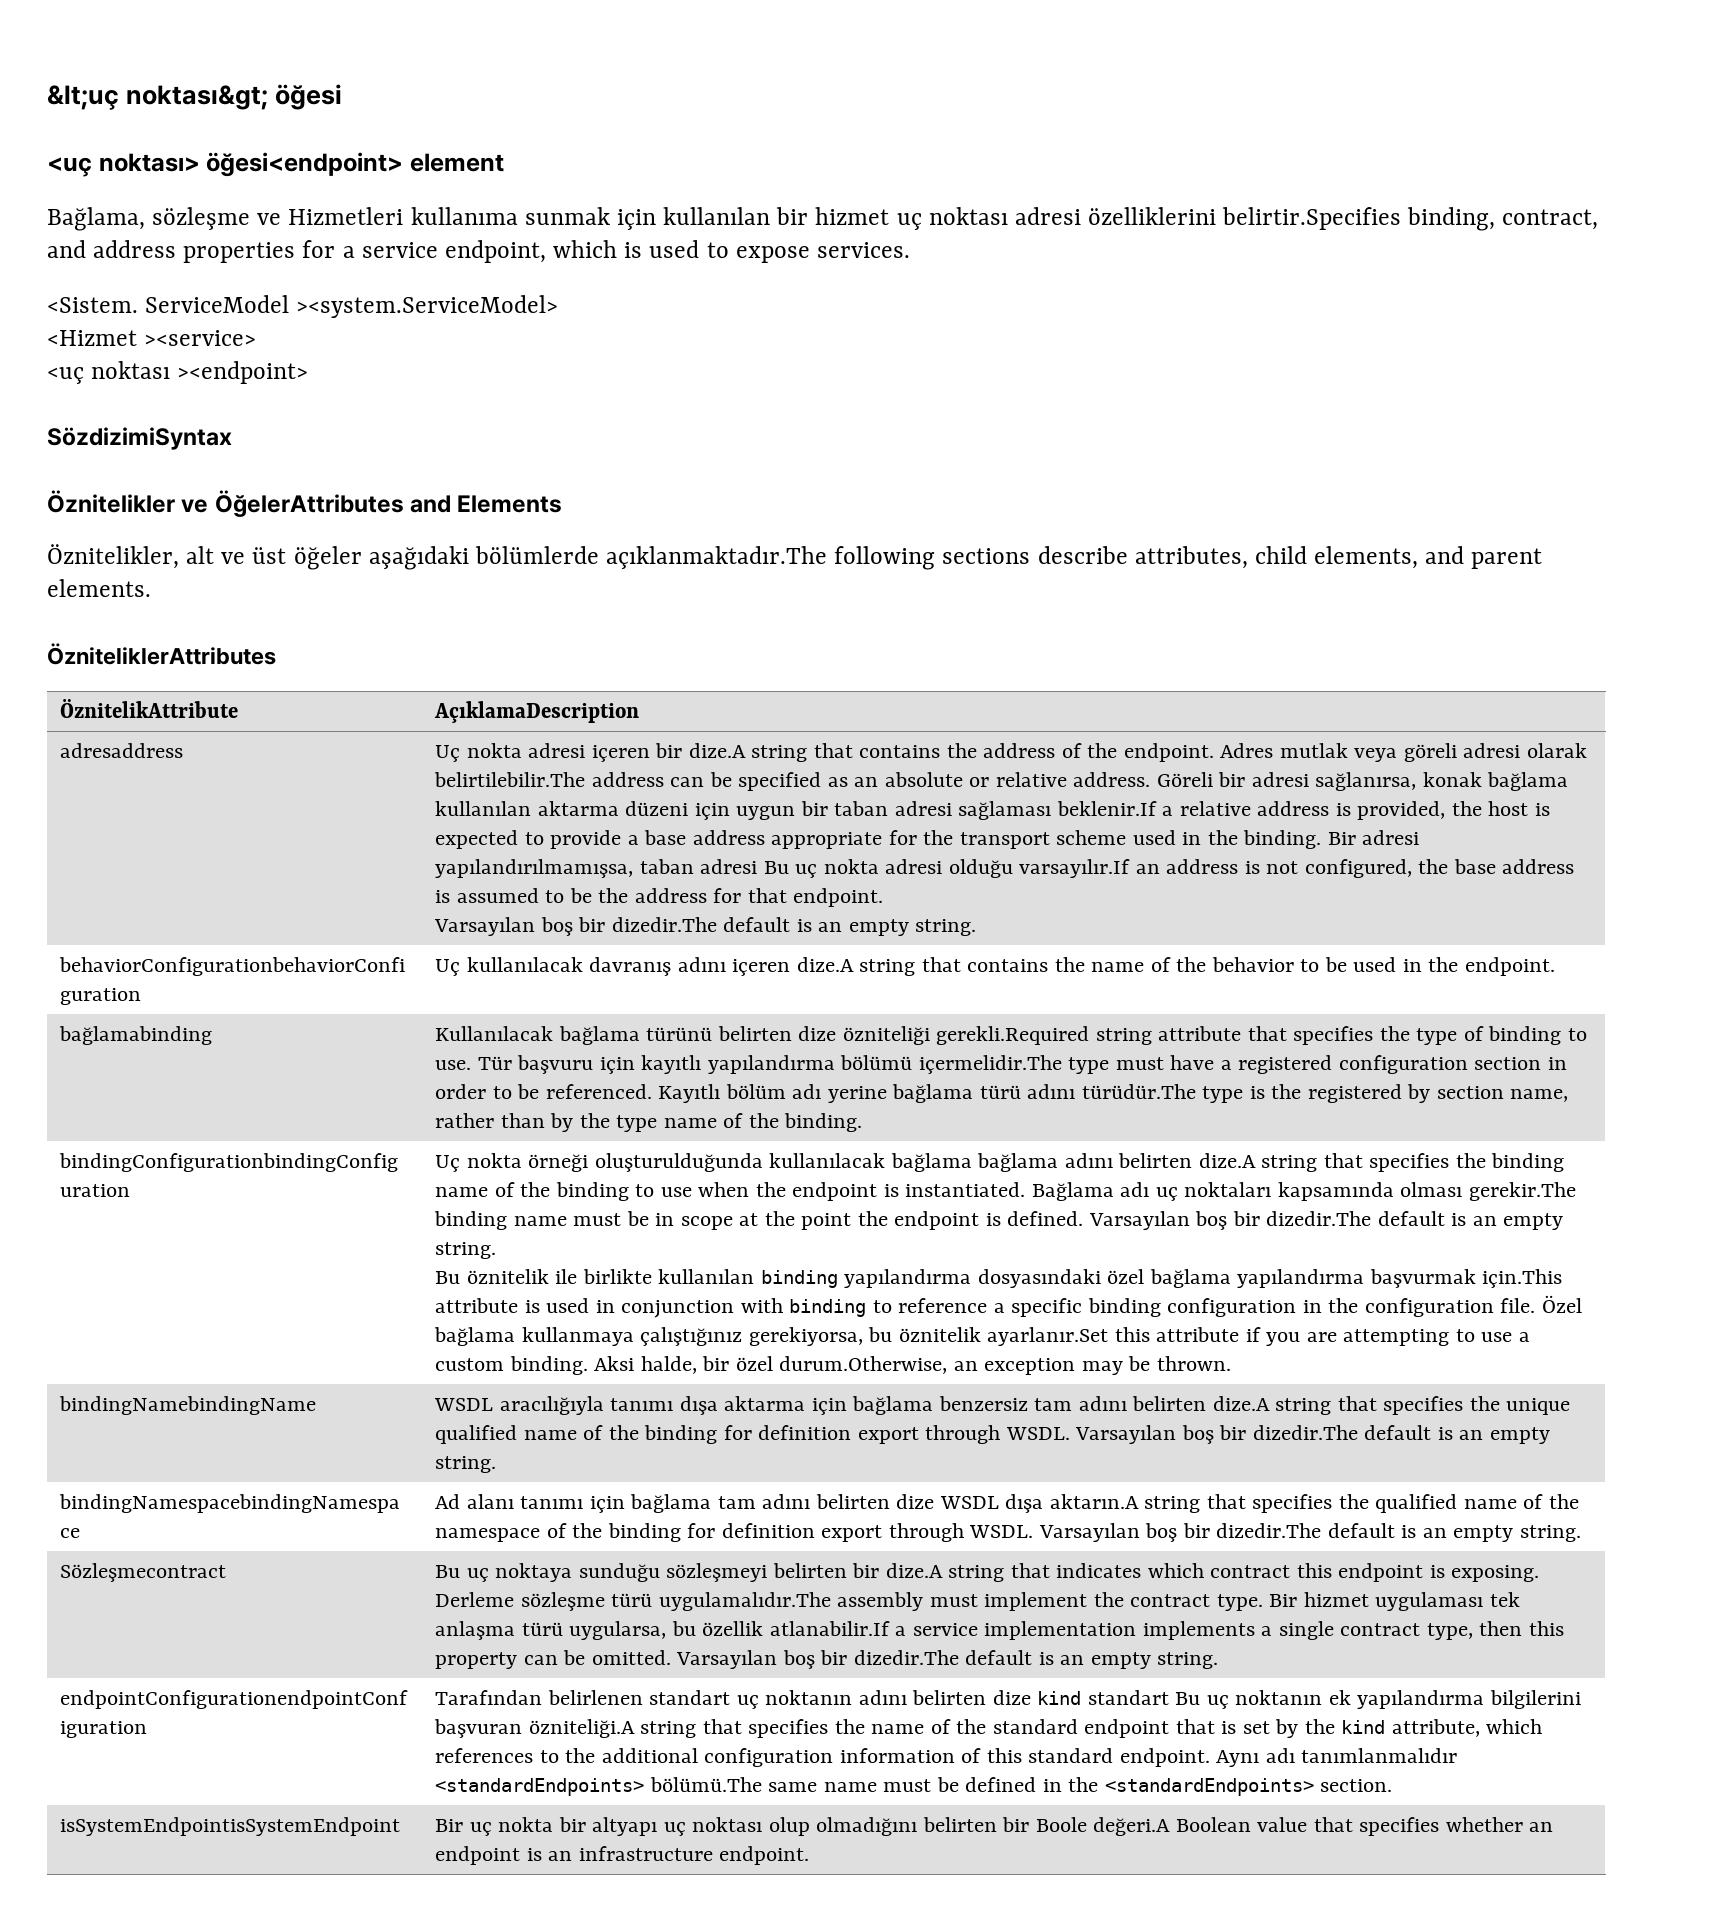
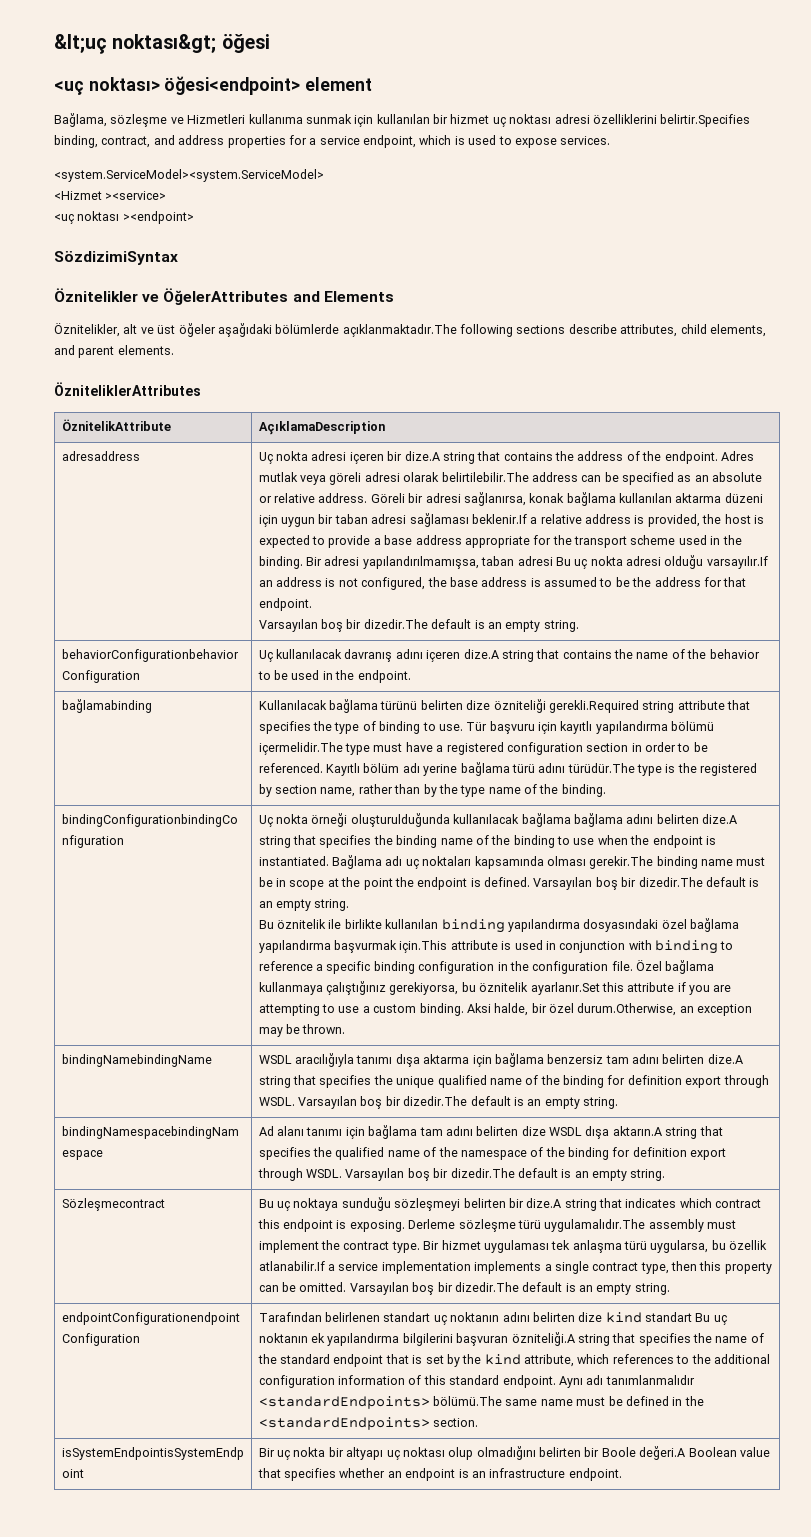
- <Sistem. ServiceModel ><system.ServiceModel>
+ <system.ServiceModel><system.ServiceModel>

